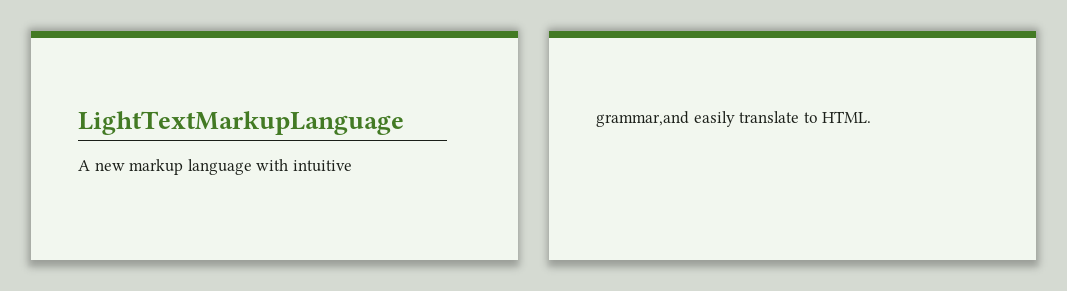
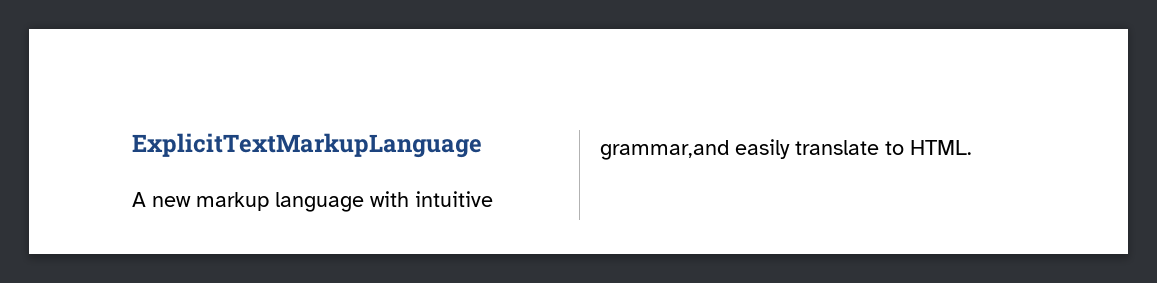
- LightTextMarkupLanguage
+ ExplicitTextMarkupLanguage

